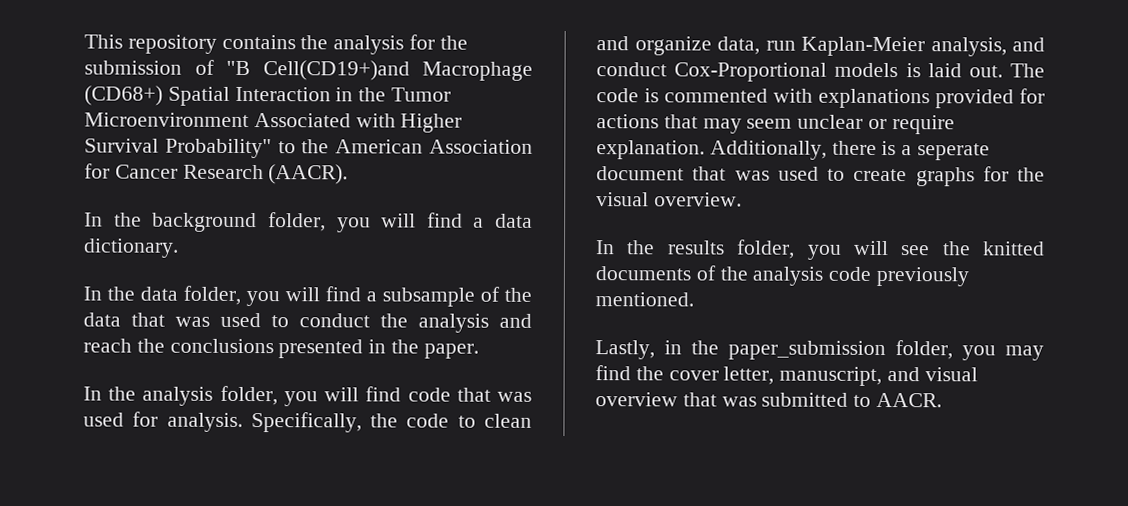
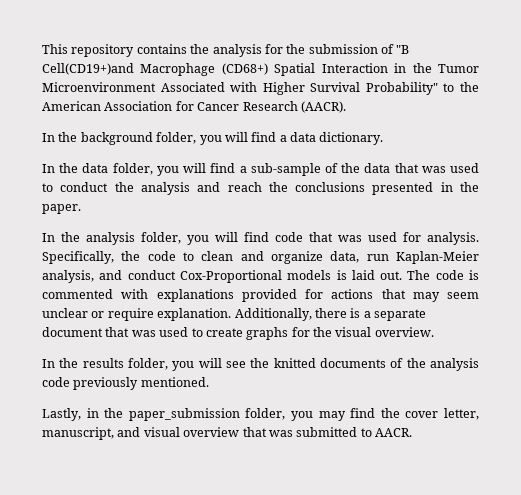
- In the data folder, you will find a subsample of the data that was used to conduct the analysis and reach the conclusions presented in the paper.
+ In the data folder, you will find a sub-sample of the data that was used to conduct the analysis and reach the conclusions presented in the paper.
- Additionally, there is a seperate document that was used to create graphs for the visual overview.
+ Additionally, there is a separate document that was used to create graphs for the visual overview.

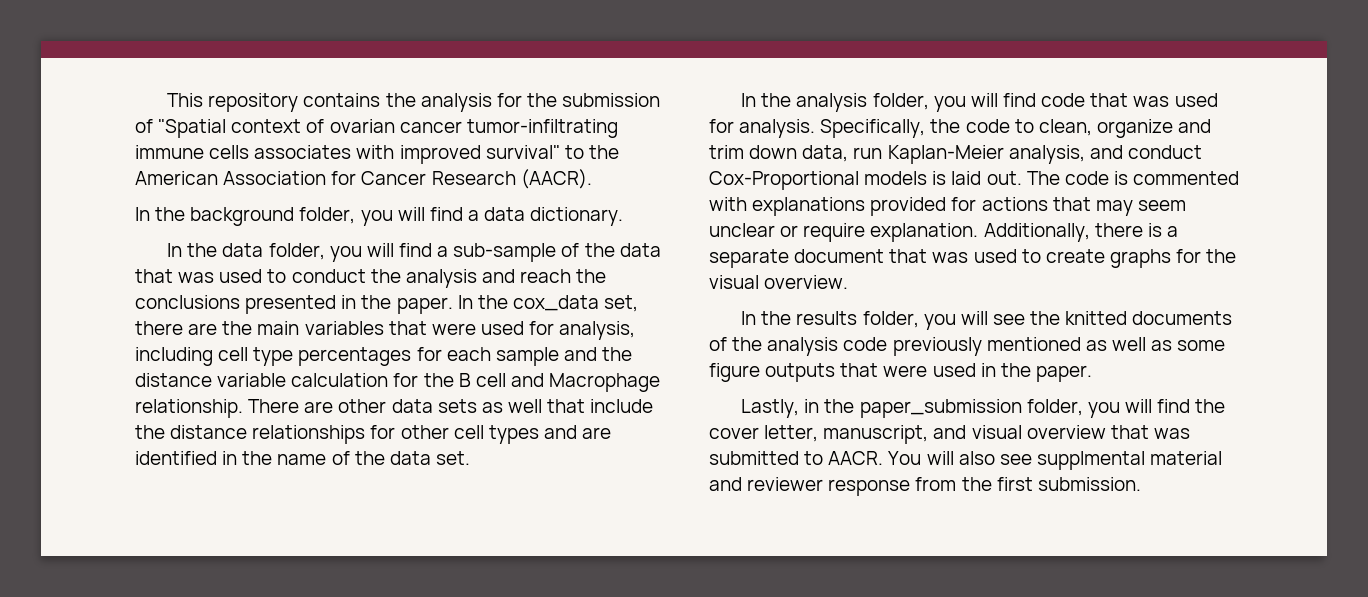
- This repository contains the analysis for the submission of "B Cell(CD19+)and Macrophage (CD68+) Spatial Interaction in the Tumor Microenvironment Associated with Higher Survival Probability" to the American Association for Cancer Research (AACR).
+ This repository contains the analysis for the submission of "Spatial context of ovarian cancer tumor-infiltrating immune cells associates with improved survival" to the American Association for Cancer Research (AACR).
+ In the cox_data set, there are the main variables that were used for analysis, including cell type percentages for each sample and the distance variable calculation for the B cell and Macrophage relationship. There are other data sets as well that include the distance relationships for other cell types and are identified in the name of the data set.
- Specifically, the code to clean and organize data, run Kaplan-Meier analysis, and conduct Cox-Proportional models is laid out.
+ Specifically, the code to clean, organize and trim down data, run Kaplan-Meier analysis, and conduct Cox-Proportional models is laid out.
- In the results folder, you will see the knitted documents of the analysis code previously mentioned.
+ In the results folder, you will see the knitted documents of the analysis code previously mentioned as well as some figure outputs that were used in the paper.
- Lastly, in the paper_submission folder, you may find the cover letter, manuscript, and visual overview that was submitted to AACR.
+ Lastly, in the paper_submission folder, you will find the cover letter, manuscript, and visual overview that was submitted to AACR.
+ You will also see supplmental material and reviewer response from the first submission.

